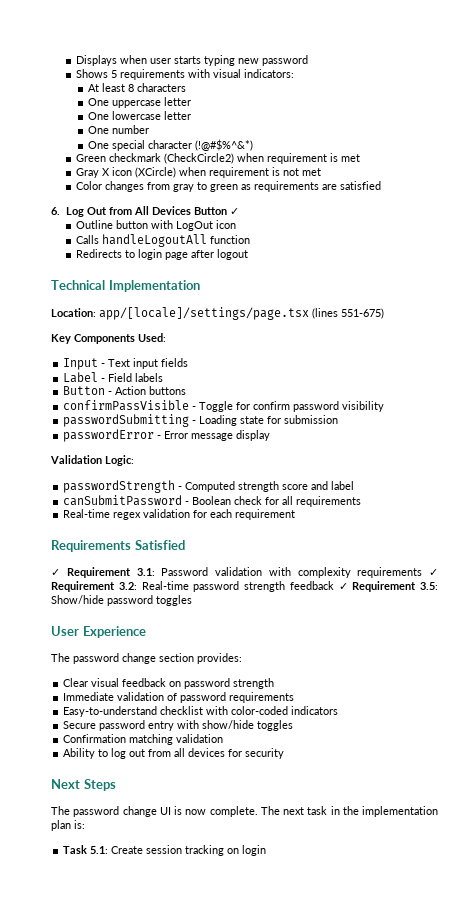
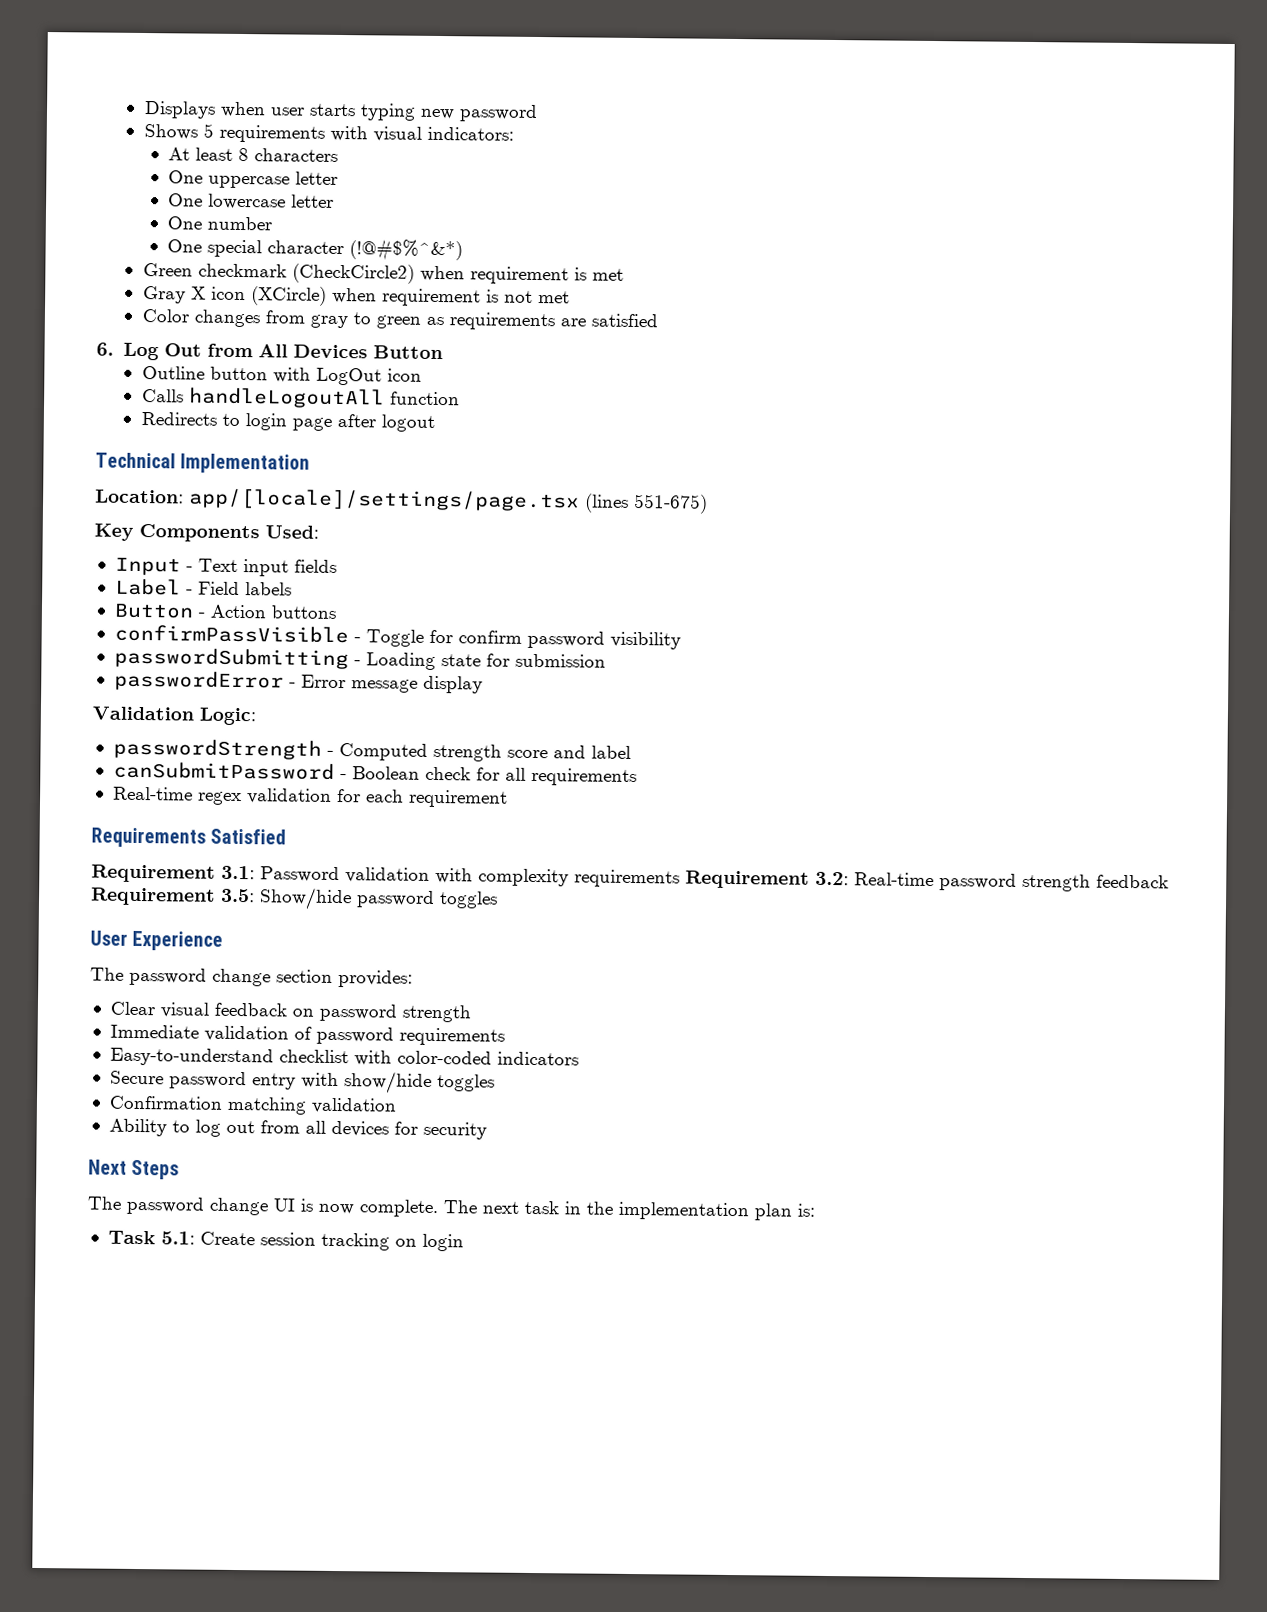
- 6. Log Out from All Devices Button ✓
+ 6. Log Out from All Devices Button
- ✓ Requirement 3.1: Password validation with complexity requirements ✓ Requirement 3.2: Real-time password strength feedback ✓ Requirement 3.5: Show/hide password toggles
+ Requirement 3.1: Password validation with complexity requirements Requirement 3.2: Real-time password strength feedback Requirement 3.5: Show/hide password toggles

